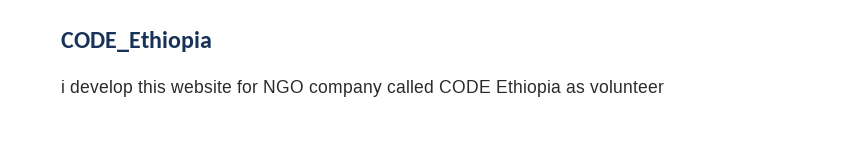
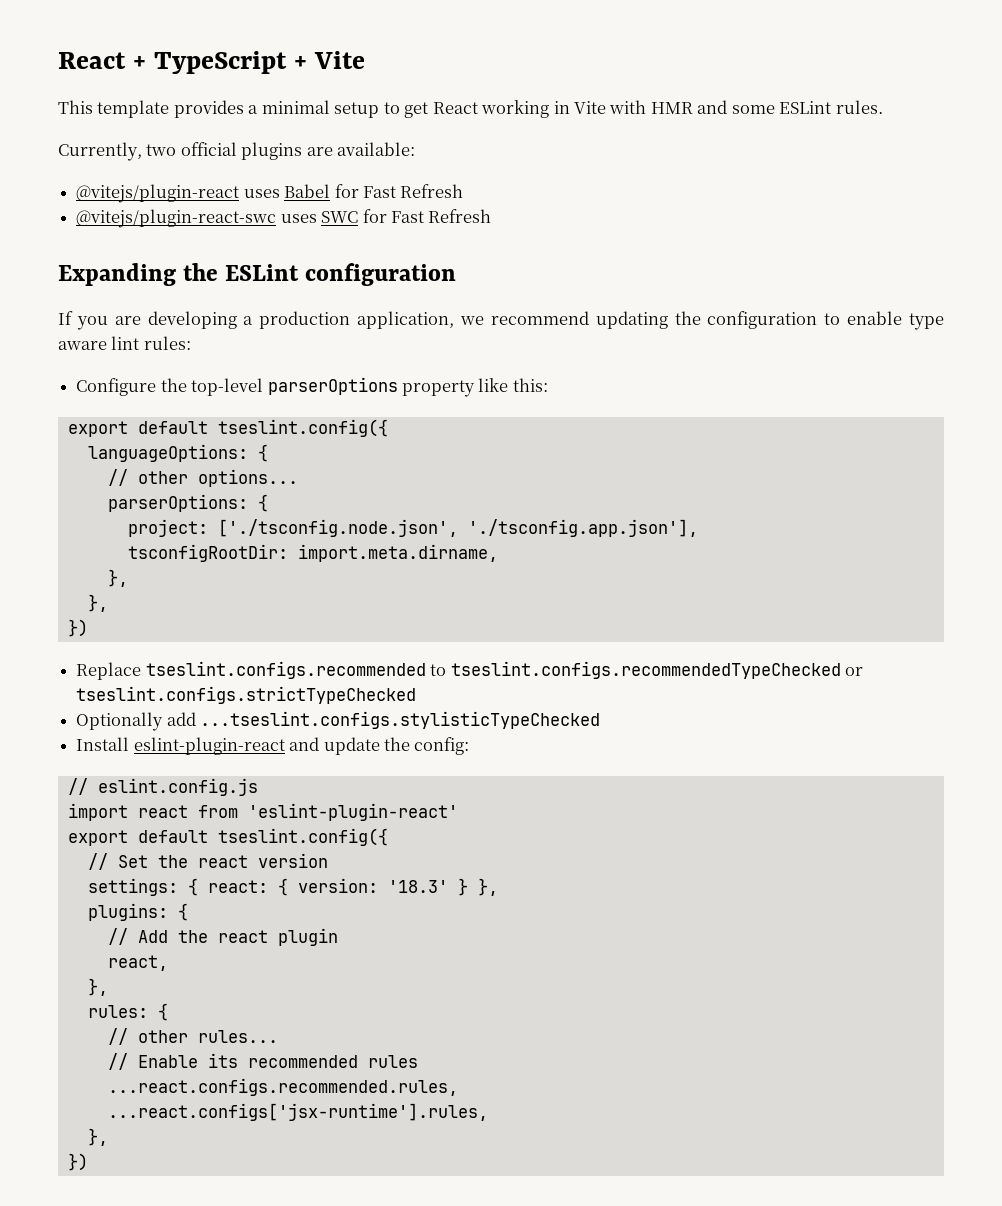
- CODE_Ethiopia
- i develop this website for NGO company called CODE Ethiopia as volunteer
+ React + TypeScript + Vite
+ This template provides a minimal setup to get React working in Vite with HMR and some ESLint rules.
+ Currently, two official plugins are available:
+ @vitejs/plugin-react uses Babel for Fast Refresh
+ @vitejs/plugin-react-swc uses SWC for Fast Refresh
+ Expanding the ESLint configuration
+ If you are developing a production application, we recommend updating the configuration to enable type aware lint rules:
+ Configure the top-level parserOptions property like this:
+ export default tseslint.config({
+ languageOptions: {
+ // other options...
+ parserOptions: {
+ project: ['./tsconfig.node.json', './tsconfig.app.json'],
+ tsconfigRootDir: import.meta.dirname,
+ },
+ },
+ })
+ Replace tseslint.configs.recommended to tseslint.configs.recommendedTypeChecked or tseslint.configs.strictTypeChecked
+ Optionally add ...tseslint.configs.stylisticTypeChecked
+ Install eslint-plugin-react and update the config:
+ // eslint.config.js
+ import react from 'eslint-plugin-react'
+ export default tseslint.config({
+ // Set the react version
+ settings: { react: { version: '18.3' } },
+ plugins: {
+ // Add the react plugin
+ react,
+ },
+ rules: {
+ // other rules...
+ // Enable its recommended rules
+ ...react.configs.recommended.rules,
+ ...react.configs['jsx-runtime'].rules,
+ },
+ })

